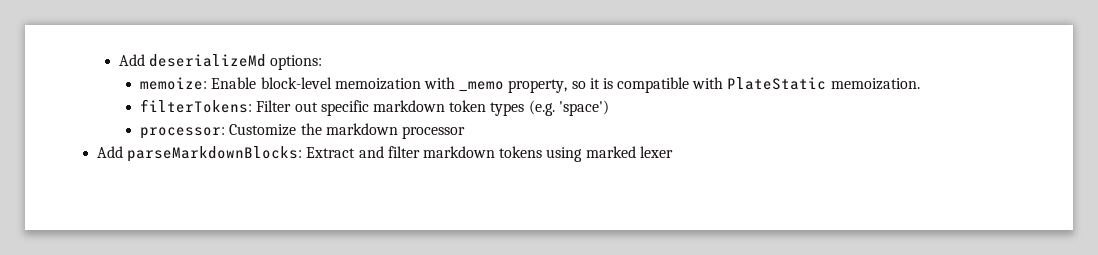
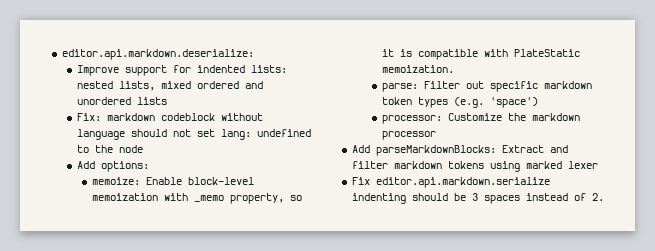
- Add deserializeMd options:
+ editor.api.markdown.deserialize:
+ Improve support for indented lists: nested lists, mixed ordered and unordered lists
+ Fix: markdown codeblock without language should not set lang: undefined to the node
+ Add options:
- filterTokens: Filter out specific markdown token types (e.g. 'space')
+ parse: Filter out specific markdown token types (e.g. 'space')
+ Fix editor.api.markdown.serialize indenting should be 3 spaces instead of 2.

